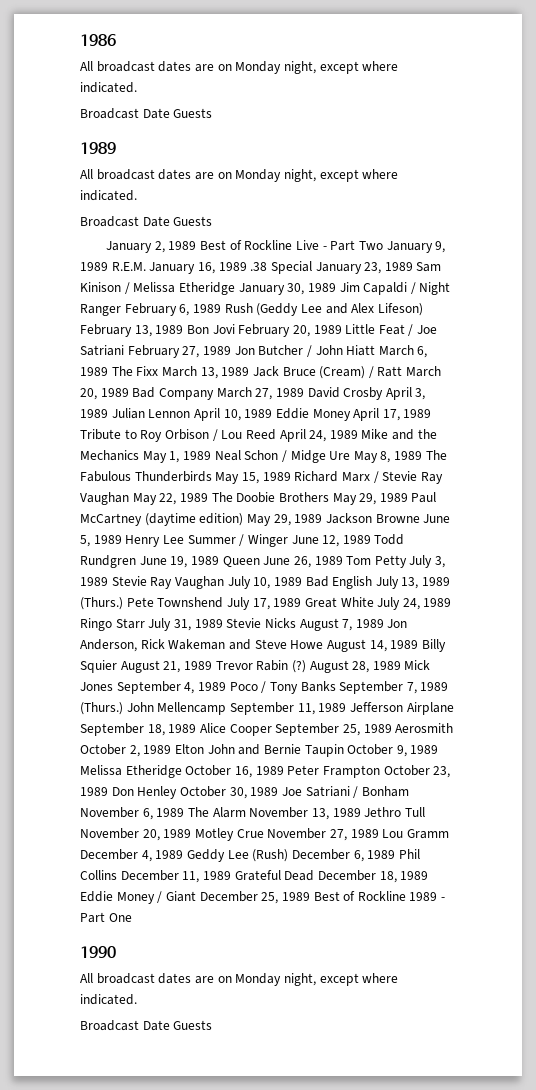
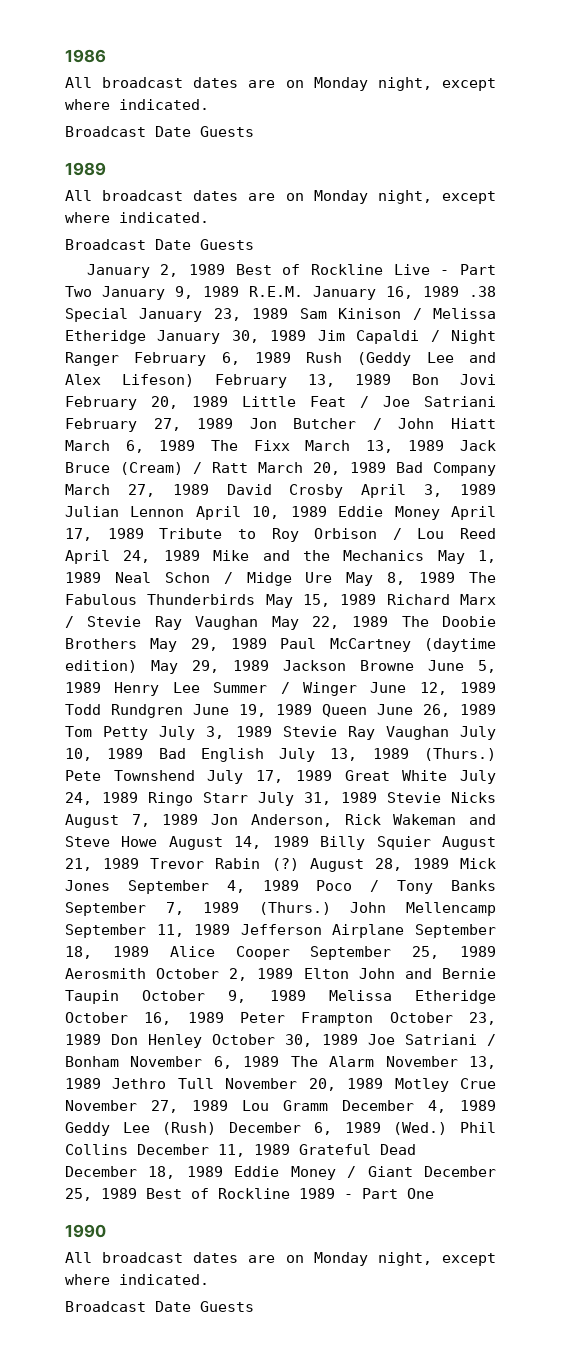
- John Mellencamp September 11, 1989 Jefferson Airplane September 18, 1989 Alice Cooper September 25, 1989 Aerosmith October 2, 1989 Elton John and Bernie Taupin October 9, 1989 Melissa Etheridge October 16, 1989 Peter Frampton October 23, 1989 Don Henley October 30, 1989 Joe Satriani / Bonham November 6, 1989 The Alarm November 13, 1989 Jethro Tull November 20, 1989 Motley Crue November 27, 1989 Lou Gramm December 4, 1989 Geddy Lee (Rush) December 6, 1989 Phil Collins December 11, 1989 Grateful Dead December 18, 1989 Eddie Money / Giant December 25, 1989 Best of Rockline 1989 - Part One
+ John Mellencamp September 11, 1989 Jefferson Airplane September 18, 1989 Alice Cooper September 25, 1989 Aerosmith October 2, 1989 Elton John and Bernie Taupin October 9, 1989 Melissa Etheridge October 16, 1989 Peter Frampton October 23, 1989 Don Henley October 30, 1989 Joe Satriani / Bonham November 6, 1989 The Alarm November 13, 1989 Jethro Tull November 20, 1989 Motley Crue November 27, 1989 Lou Gramm December 4, 1989 Geddy Lee (Rush) December 6, 1989 (Wed.) Phil Collins December 11, 1989 Grateful Dead December 18, 1989 Eddie Money / Giant December 25, 1989 Best of Rockline 1989 - Part One

